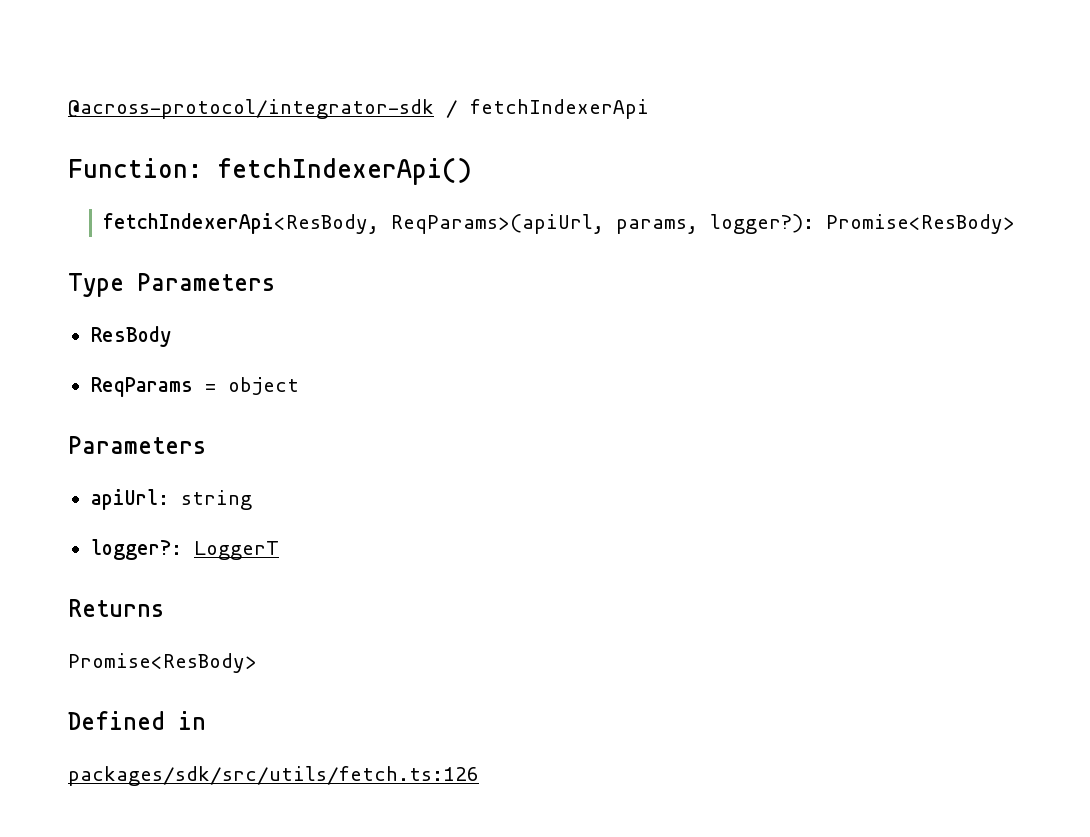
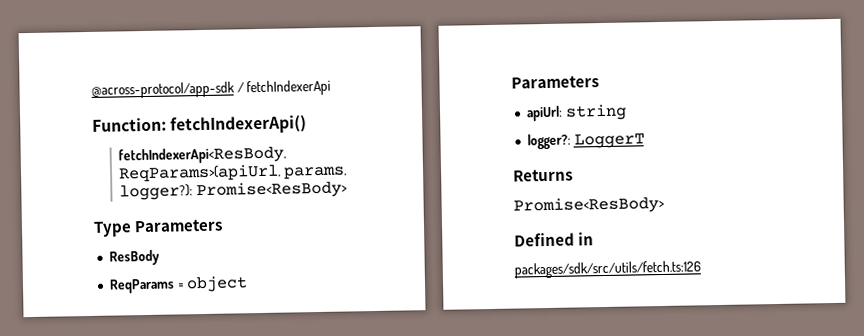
- @across-protocol/integrator-sdk / fetchIndexerApi
+ @across-protocol/app-sdk / fetchIndexerApi

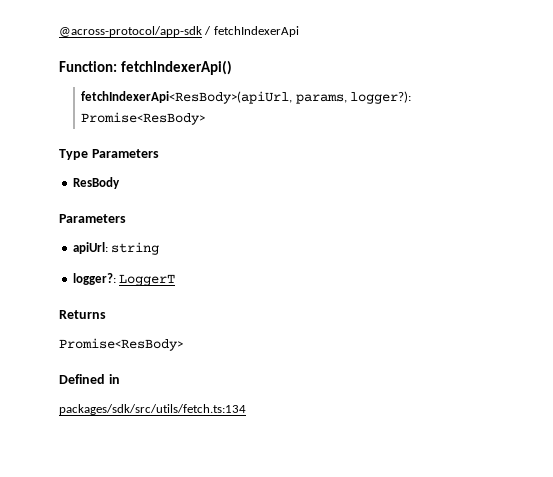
- fetchIndexerApi<ResBody, ReqParams>(apiUrl, params, logger?): Promise<ResBody>
+ fetchIndexerApi<ResBody>(apiUrl, params, logger?): Promise<ResBody>
- ReqParams = object
- packages/sdk/src/utils/fetch.ts:126
+ packages/sdk/src/utils/fetch.ts:134

